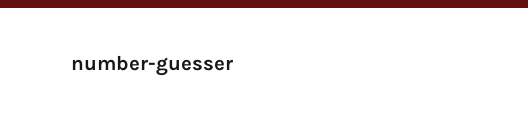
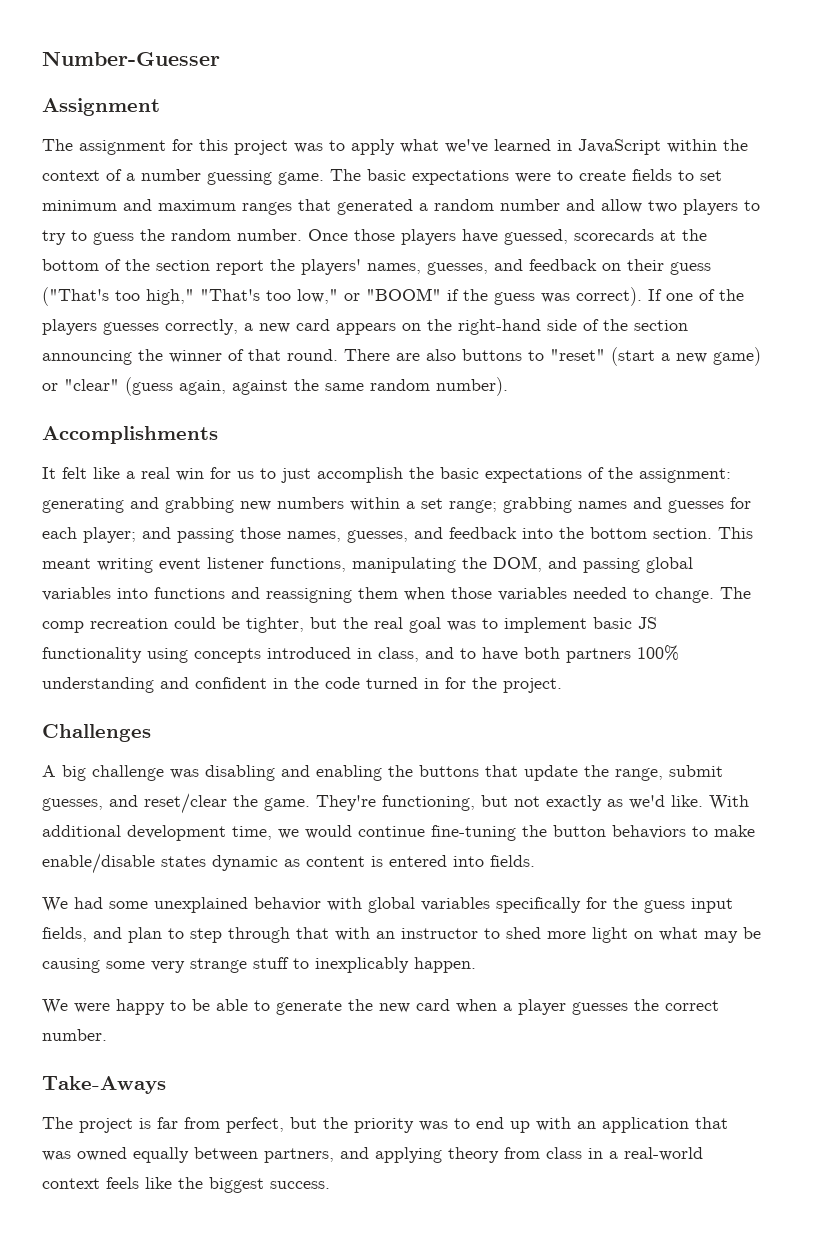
- number-guesser
+ Number-Guesser
+ Assignment
+ The assignment for this project was to apply what we've learned in JavaScript within the context of a number guessing game. The basic expectations were to create fields to set minimum and maximum ranges that generated a random number and allow two players to try to guess the random number. Once those players have guessed, scorecards at the bottom of the section report the players' names, guesses, and feedback on their guess ("That's too high," "That's too low," or "BOOM" if the guess was correct). If one of the players guesses correctly, a new card appears on the right-hand side of the section announcing the winner of that round. There are also buttons to "reset" (start a new game) or "clear" (guess again, against the same random number).
+ Accomplishments
+ It felt like a real win for us to just accomplish the basic expectations of the assignment: generating and grabbing new numbers within a set range; grabbing names and guesses for each player; and passing those names, guesses, and feedback into the bottom section. This meant writing event listener functions, manipulating the DOM, and passing global variables into functions and reassigning them when those variables needed to change. The comp recreation could be tighter, but the real goal was to implement basic JS functionality using concepts introduced in class, and to have both partners 100% understanding and confident in the code turned in for the project.
+ Challenges
+ A big challenge was disabling and enabling the buttons that update the range, submit guesses, and reset/clear the game. They're functioning, but not exactly as we'd like. With additional development time, we would continue fine-tuning the button behaviors to make enable/disable states dynamic as content is entered into fields.
+ We had some unexplained behavior with global variables specifically for the guess input fields, and plan to step through that with an instructor to shed more light on what may be causing some very strange stuff to inexplicably happen.
+ We were happy to be able to generate the new card when a player guesses the correct number.
+ Take-Aways
+ The project is far from perfect, but the priority was to end up with an application that was owned equally between partners, and applying theory from class in a real-world context feels like the biggest success.

